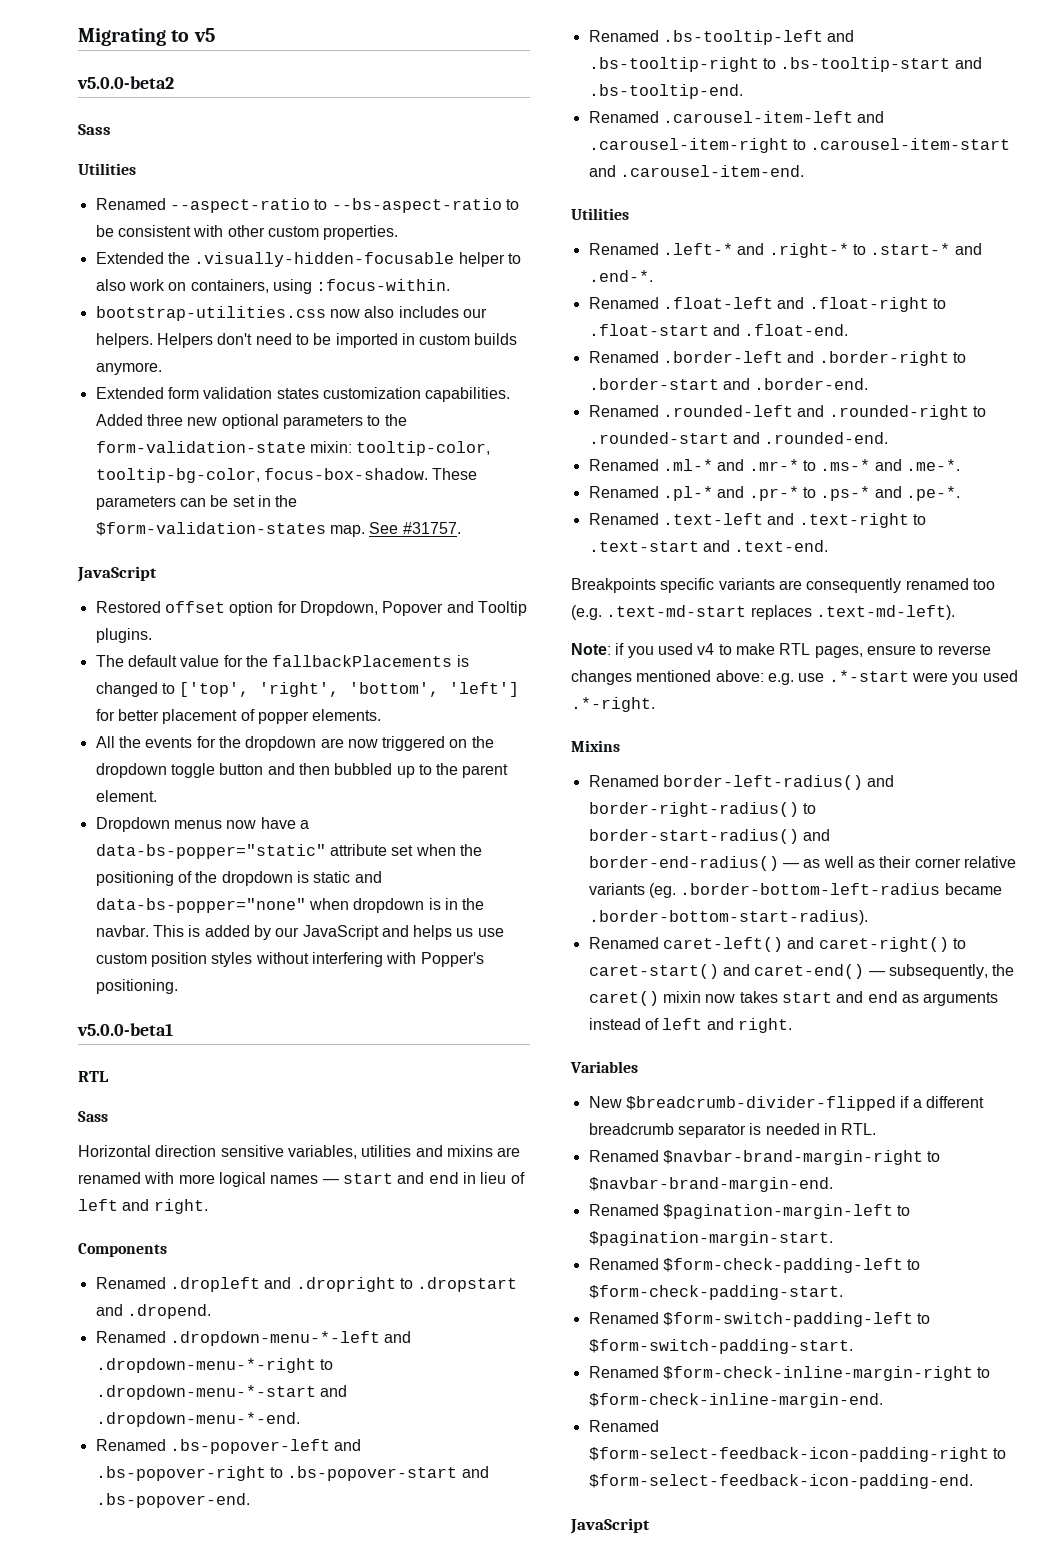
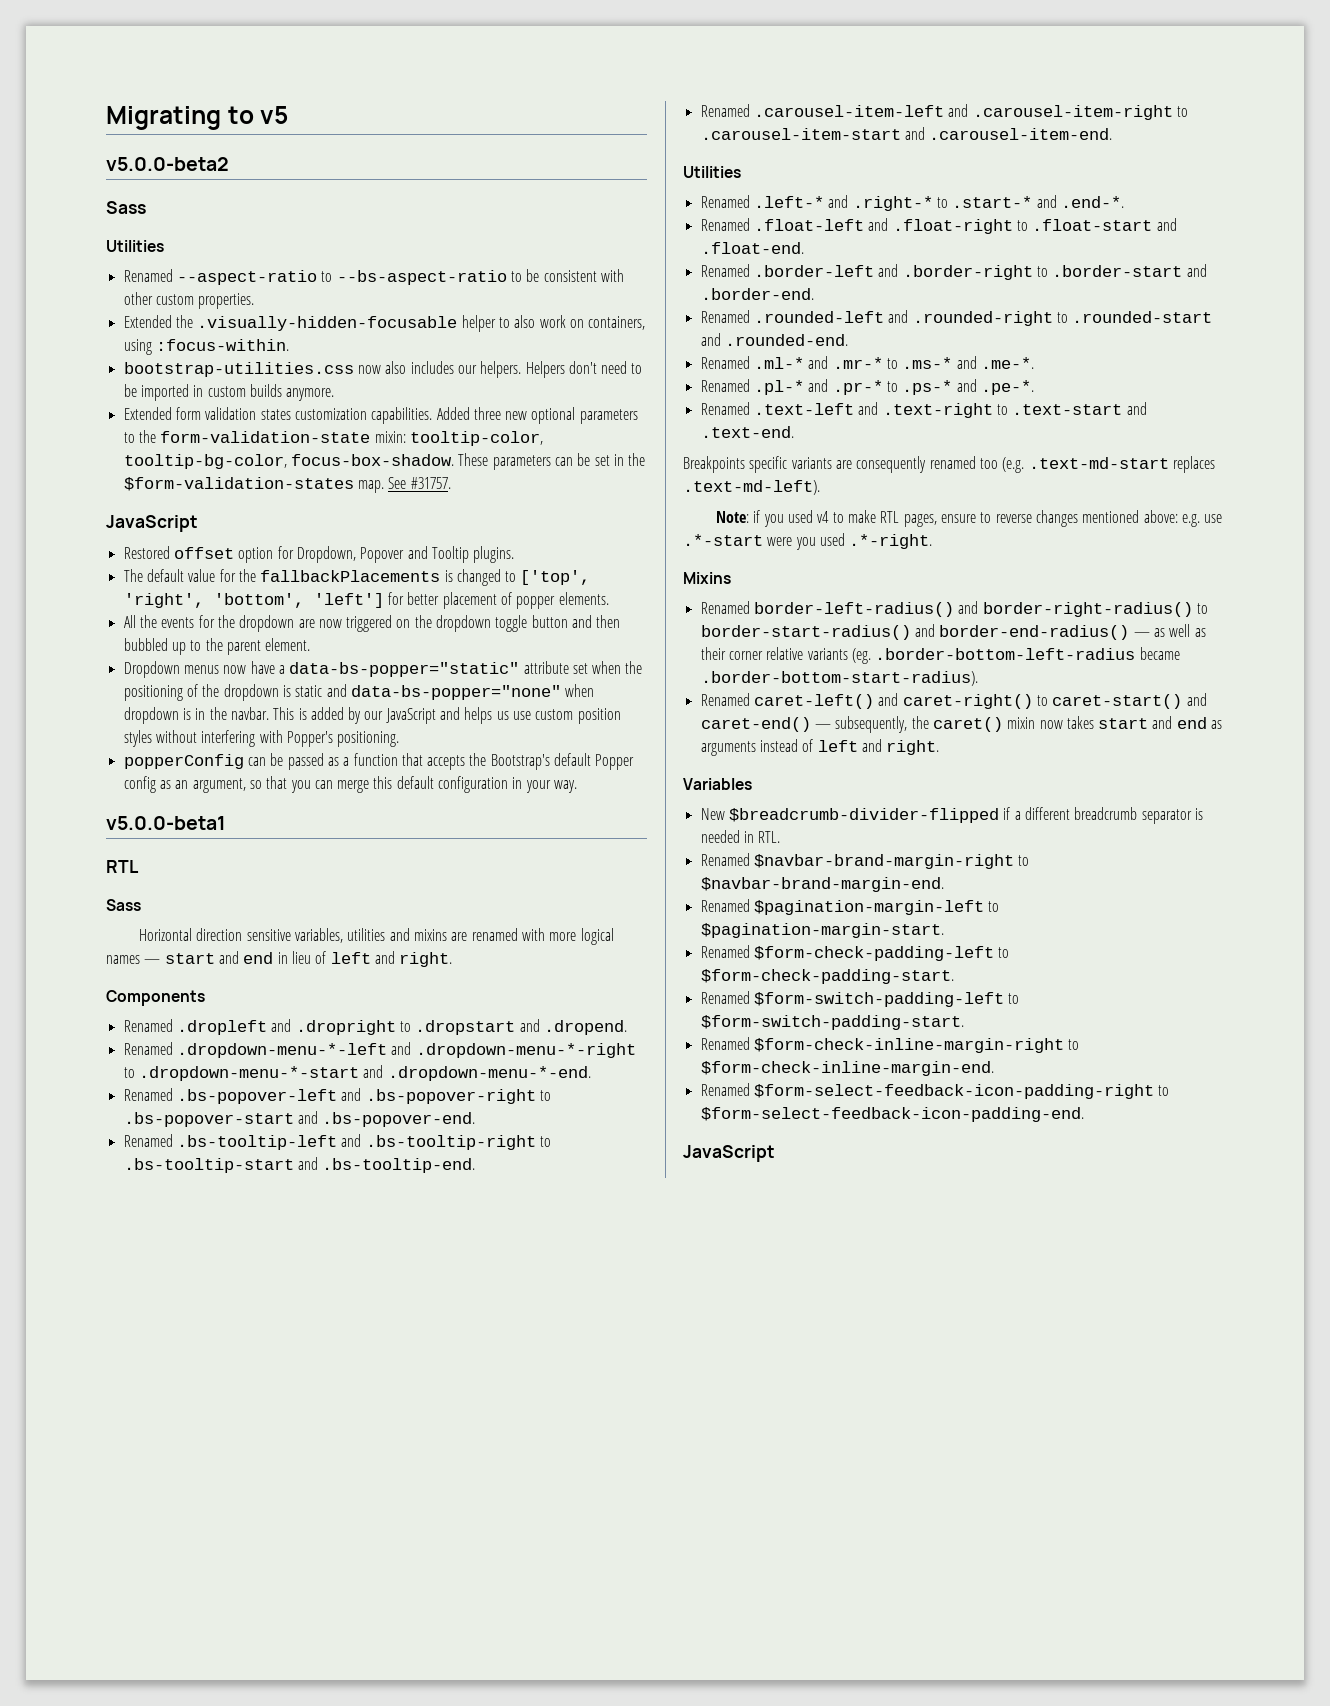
+ popperConfig can be passed as a function that accepts the Bootstrap's default Popper config as an argument, so that you can merge this default configuration in your way.

